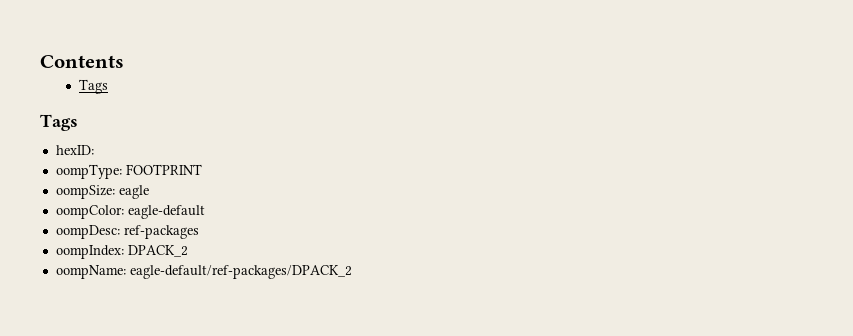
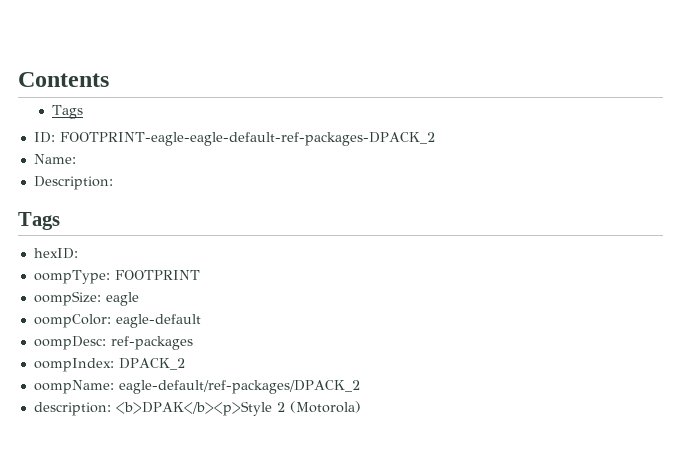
+ ID: FOOTPRINT-eagle-eagle-default-ref-packages-DPACK_2
+ Name:
+ Description:
+ description: <b>DPAK</b><p>Style 2 (Motorola)

